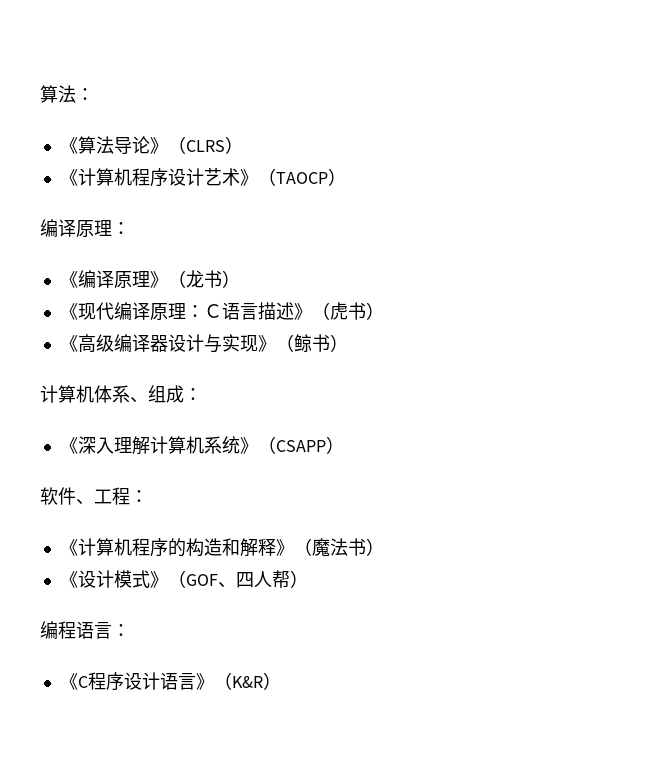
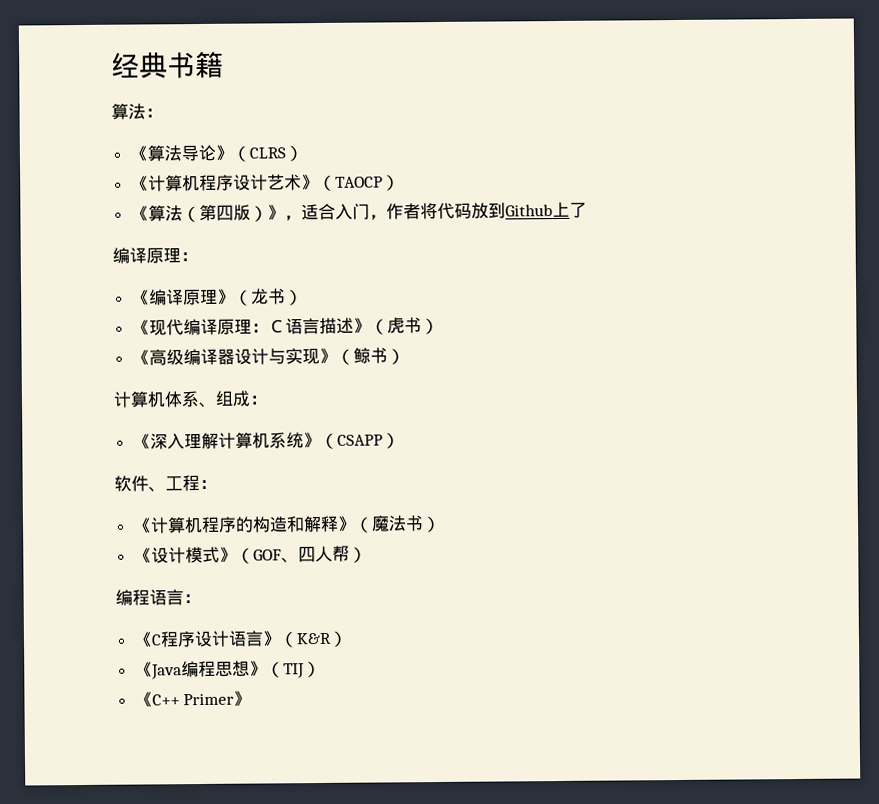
+ 经典书籍
+ 《算法（第四版）》，适合入门，作者将代码放到Github上了
+ 《Java编程思想》（TIJ）
+ 《C++ Primer》

